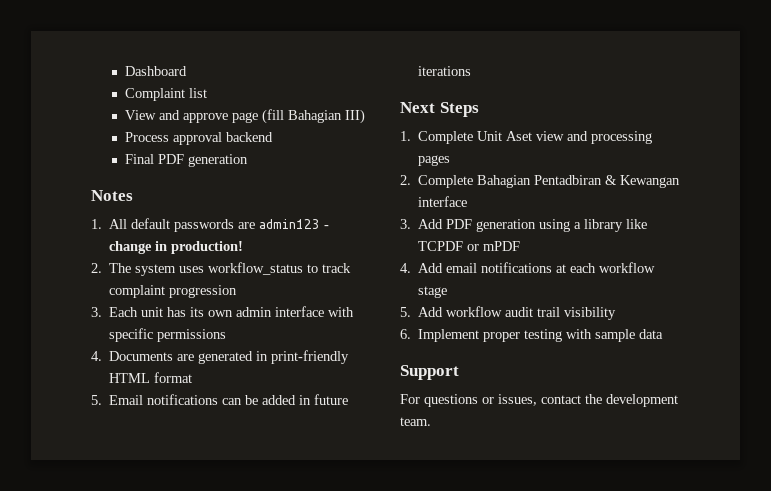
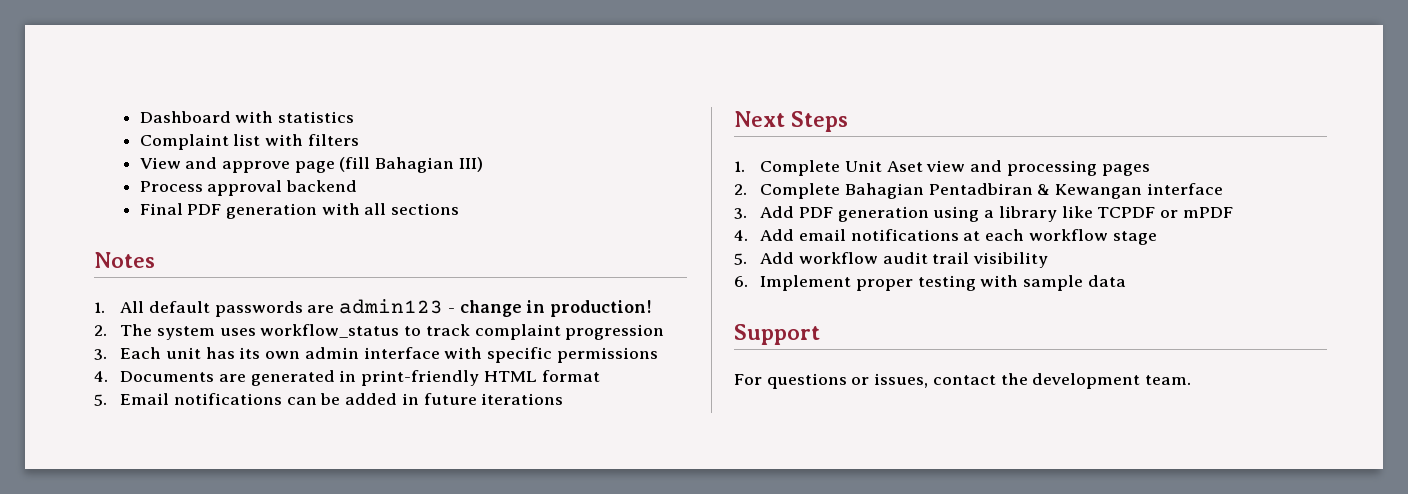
- Dashboard
+ Dashboard with statistics
- Complaint list
+ Complaint list with filters
- Final PDF generation
+ Final PDF generation with all sections

